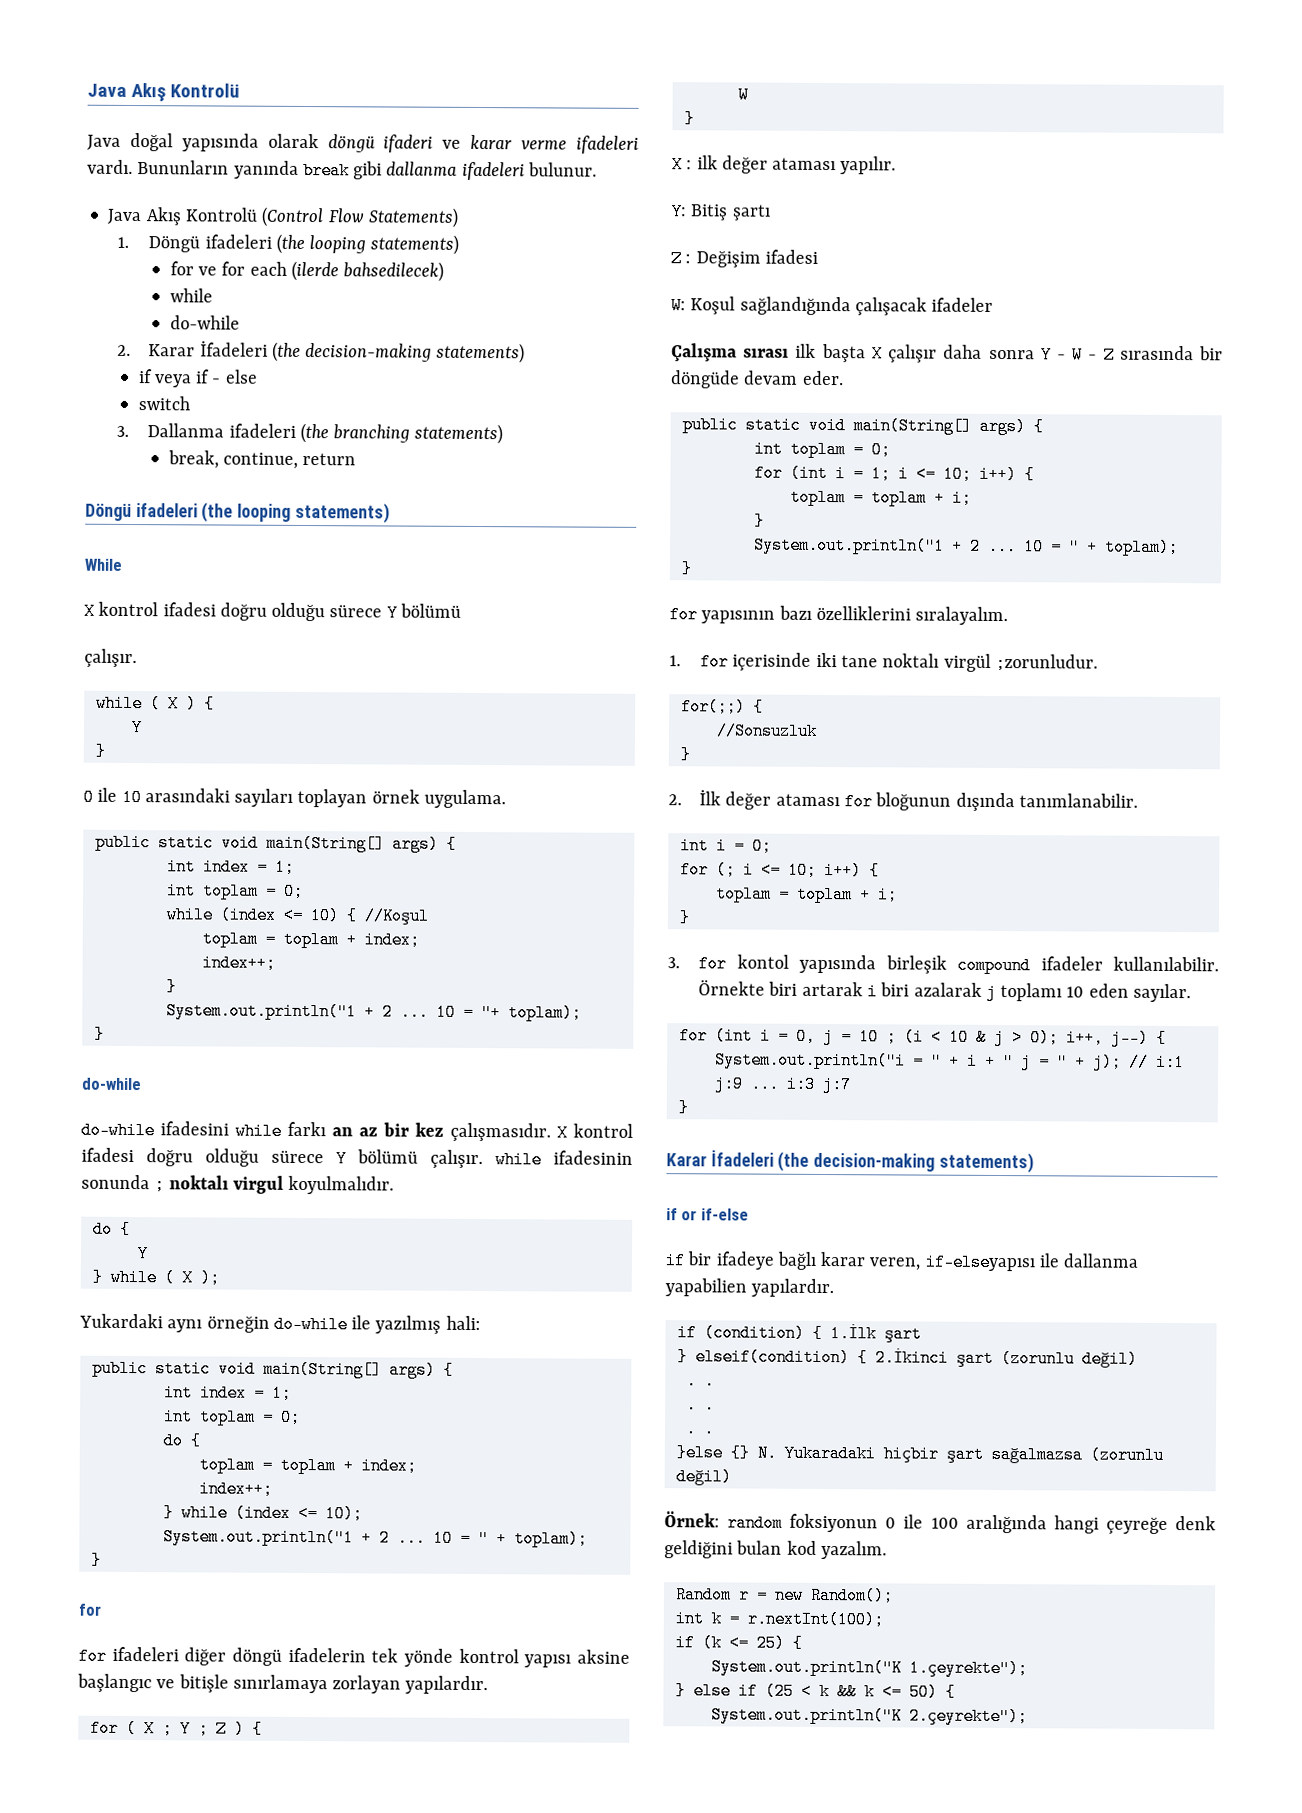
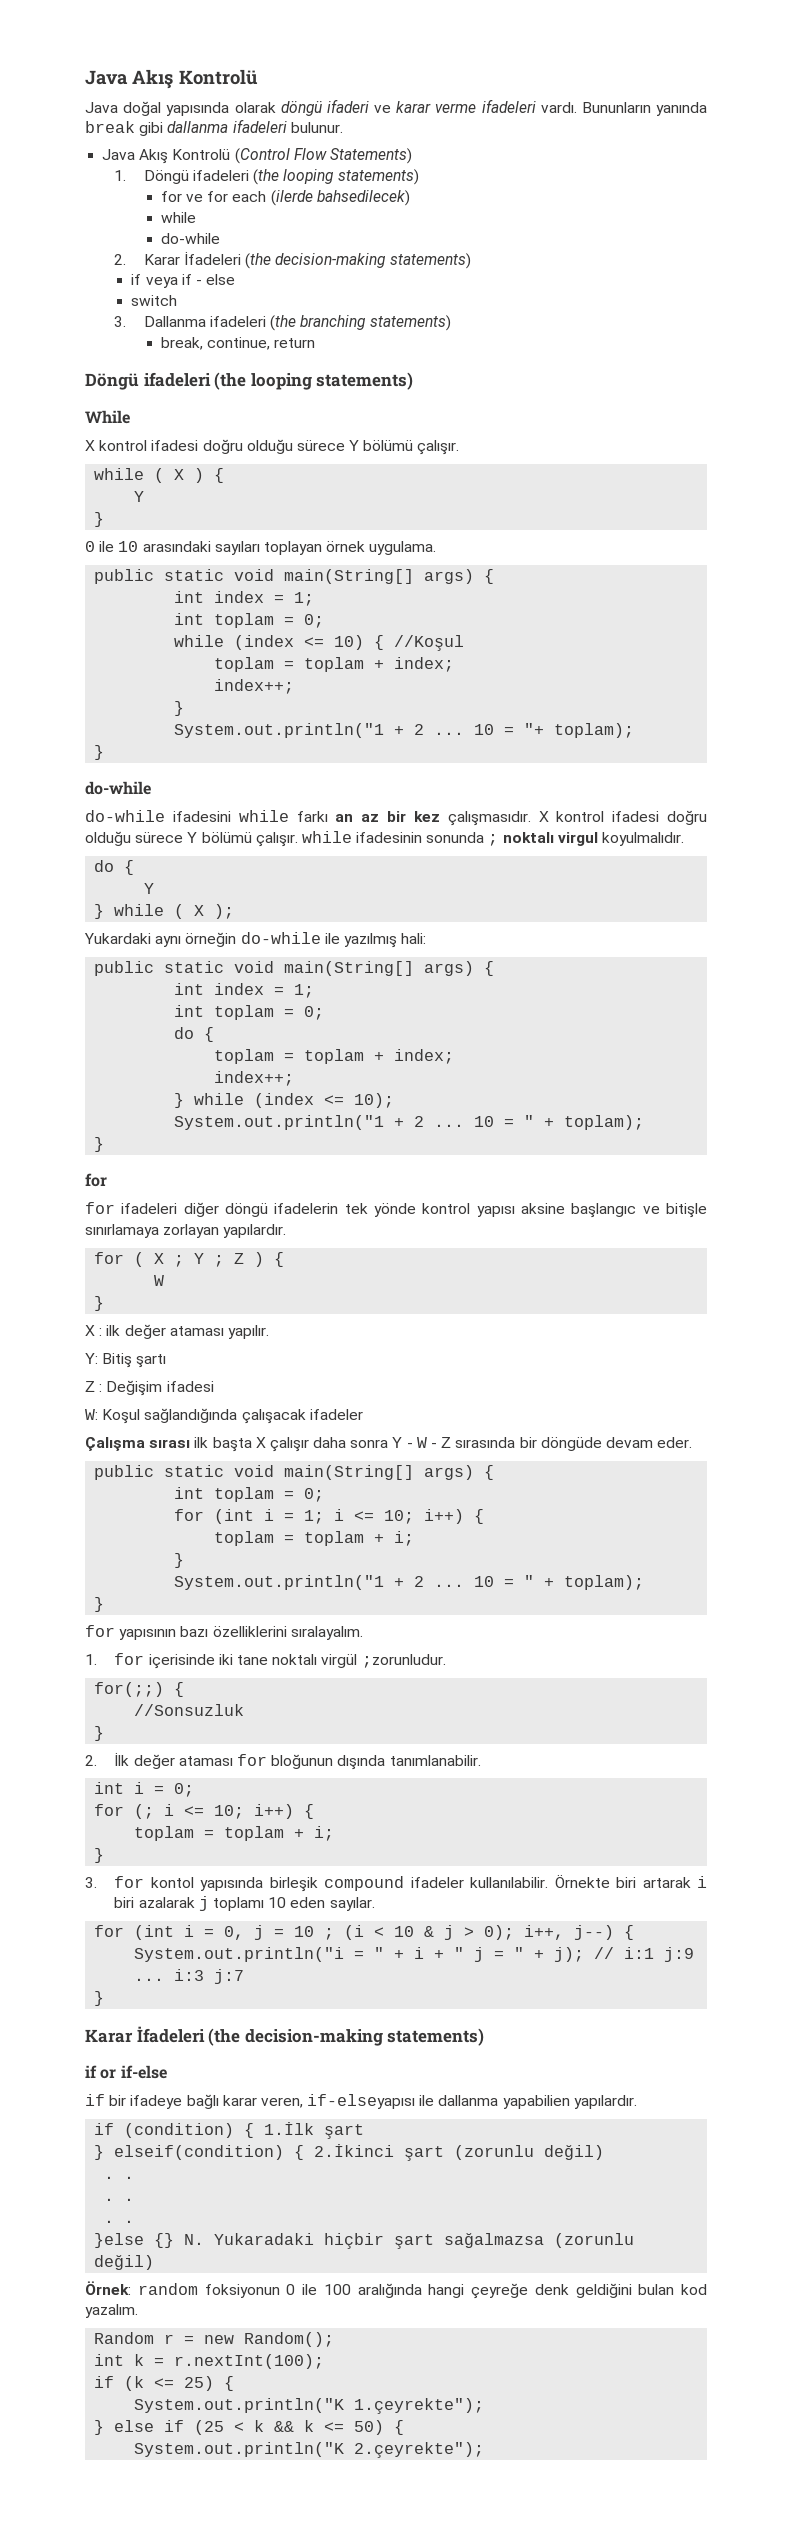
  While
- X kontrol ifadesi doğru olduğu sürece Y bölümü
- çalışır.
+ X kontrol ifadesi doğru olduğu sürece Y bölümü çalışır.

